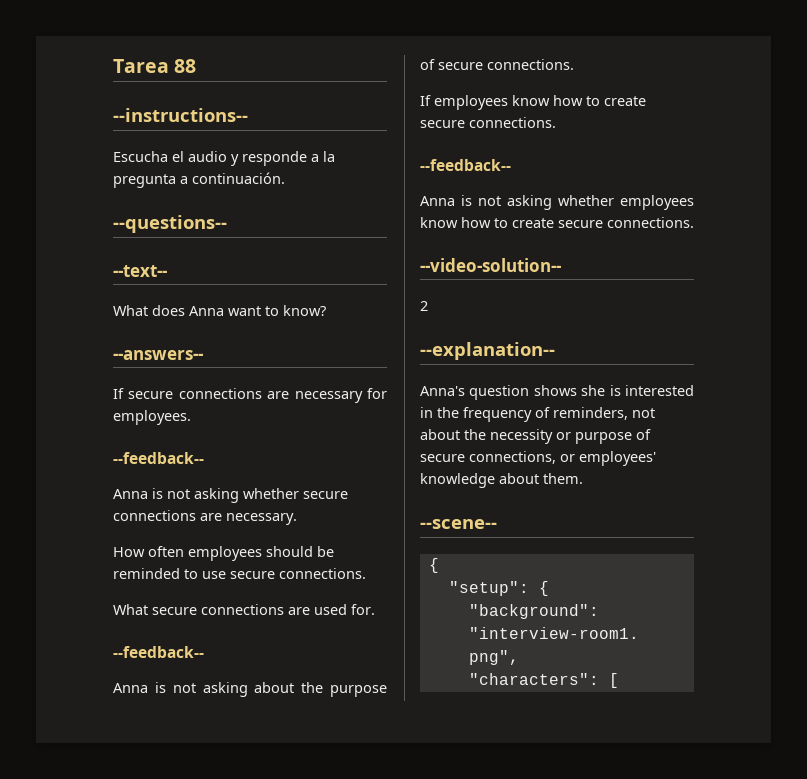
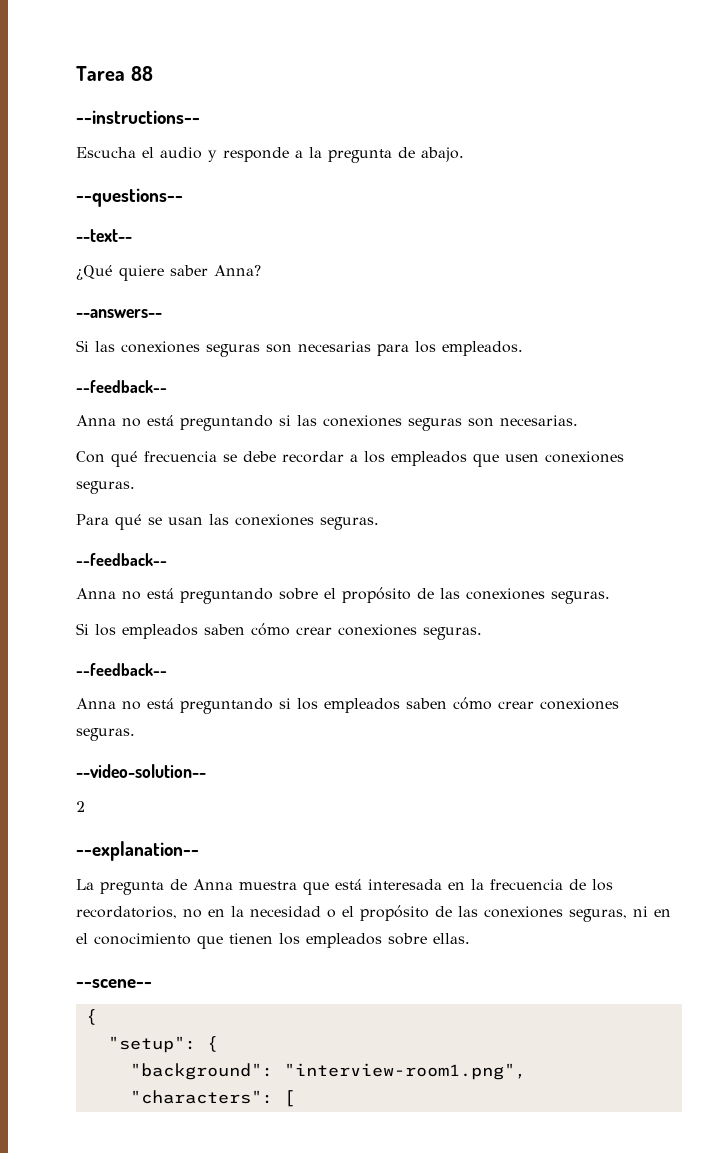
- Escucha el audio y responde a la pregunta a continuación.
+ Escucha el audio y responde a la pregunta de abajo.
- What does Anna want to know?
+ ¿Qué quiere saber Anna?
  --answers--
- If secure connections are necessary for employees.
+ Si las conexiones seguras son necesarias para los empleados.
  --feedback--
- Anna is not asking whether secure connections are necessary.
- How often employees should be reminded to use secure connections.
- What secure connections are used for.
+ Anna no está preguntando si las conexiones seguras son necesarias.
+ Con qué frecuencia se debe recordar a los empleados que usen conexiones seguras.
+ Para qué se usan las conexiones seguras.
  --feedback--
- Anna is not asking about the purpose of secure connections.
- If employees know how to create secure connections.
+ Anna no está preguntando sobre el propósito de las conexiones seguras.
+ Si los empleados saben cómo crear conexiones seguras.
  --feedback--
- Anna is not asking whether employees know how to create secure connections.
+ Anna no está preguntando si los empleados saben cómo crear conexiones seguras.
  --video-solution--
  2
  --explanation--
- Anna's question shows she is interested in the frequency of reminders, not about the necessity or purpose of secure connections, or employees' knowledge about them.
+ La pregunta de Anna muestra que está interesada en la frecuencia de los recordatorios, no en la necesidad o el propósito de las conexiones seguras, ni en el conocimiento que tienen los empleados sobre ellas.

